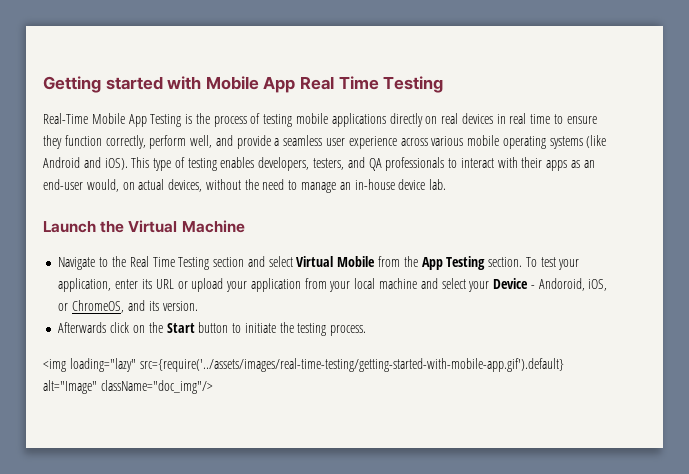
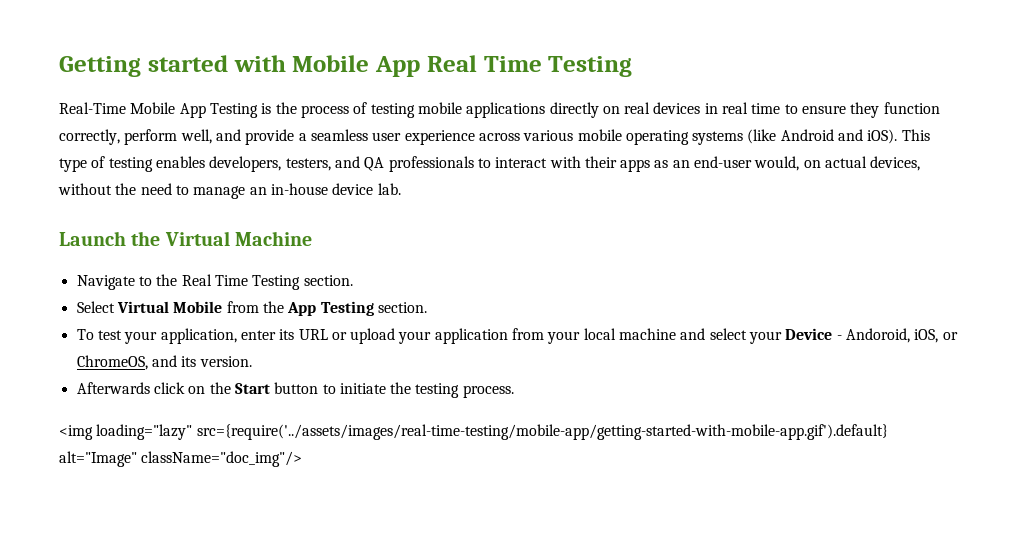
- Navigate to the Real Time Testing section and select Virtual Mobile from the App Testing section. To test your application, enter its URL or upload your application from your local machine and select your Device - Andoroid, iOS, or ChromeOS, and its version.
+ Navigate to the Real Time Testing section.
+ Select Virtual Mobile from the App Testing section.
+ To test your application, enter its URL or upload your application from your local machine and select your Device - Andoroid, iOS, or ChromeOS, and its version.
- <img loading="lazy" src={require('../assets/images/real-time-testing/getting-started-with-mobile-app.gif').default} alt="Image" className="doc_img"/>
+ <img loading="lazy" src={require('../assets/images/real-time-testing/mobile-app/getting-started-with-mobile-app.gif').default} alt="Image" className="doc_img"/>

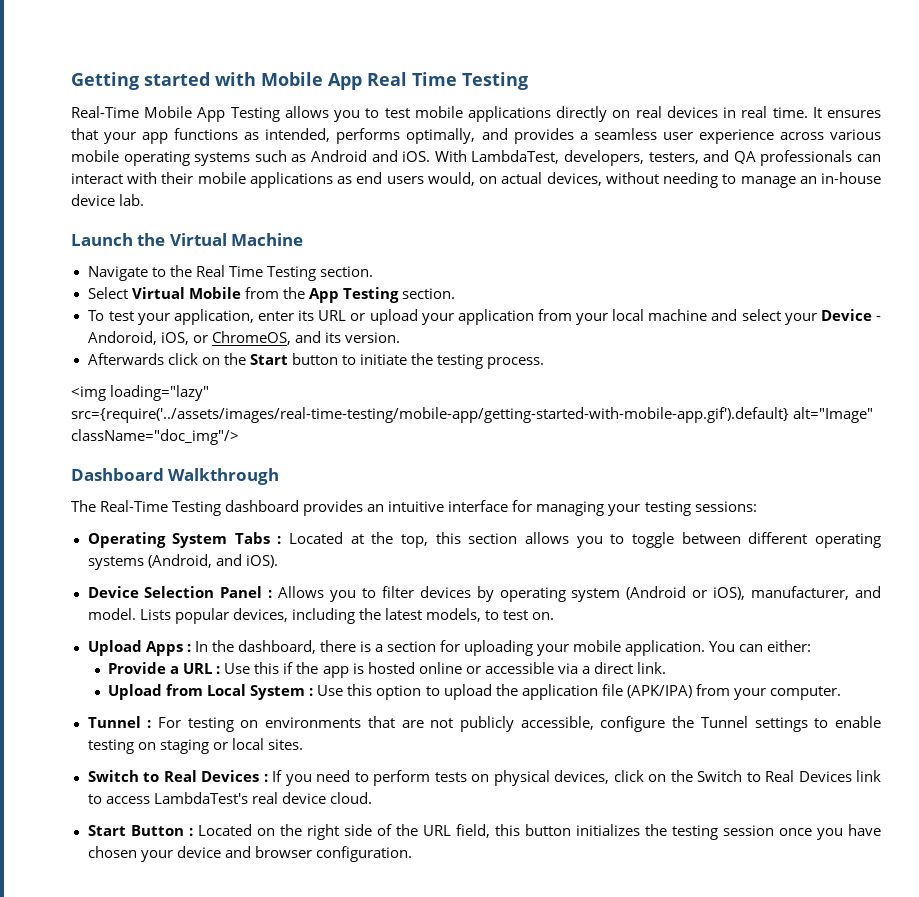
- Real-Time Mobile App Testing is the process of testing mobile applications directly on real devices in real time to ensure they function correctly, perform well, and provide a seamless user experience across various mobile operating systems (like Android and iOS). This type of testing enables developers, testers, and QA professionals to interact with their apps as an end-user would, on actual devices, without the need to manage an in-house device lab.
+ Real-Time Mobile App Testing allows you to test mobile applications directly on real devices in real time. It ensures that your app functions as intended, performs optimally, and provides a seamless user experience across various mobile operating systems such as Android and iOS. With LambdaTest, developers, testers, and QA professionals can interact with their mobile applications as end users would, on actual devices, without needing to manage an in-house device lab.
+ Dashboard Walkthrough
+ The Real-Time Testing dashboard provides an intuitive interface for managing your testing sessions:
+ Operating System Tabs : Located at the top, this section allows you to toggle between different operating systems (Android, and iOS).
+ Device Selection Panel : Allows you to filter devices by operating system (Android or iOS), manufacturer, and model. Lists popular devices, including the latest models, to test on.
+ Upload Apps : In the dashboard, there is a section for uploading your mobile application. You can either:
+ Provide a URL : Use this if the app is hosted online or accessible via a direct link.
+ Upload from Local System : Use this option to upload the application file (APK/IPA) from your computer.
+ Tunnel : For testing on environments that are not publicly accessible, configure the Tunnel settings to enable testing on staging or local sites.
+ Switch to Real Devices : If you need to perform tests on physical devices, click on the Switch to Real Devices link to access LambdaTest's real device cloud.
+ Start Button : Located on the right side of the URL field, this button initializes the testing session once you have chosen your device and browser configuration.

